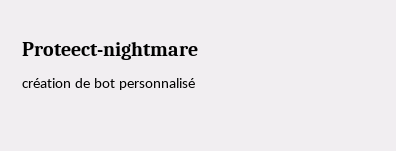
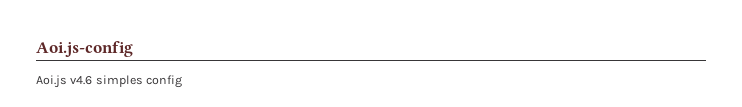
- Proteect-nightmare
- création de bot personnalisé
+ Aoi.js-config
+ Aoi.js v4.6 simples config

